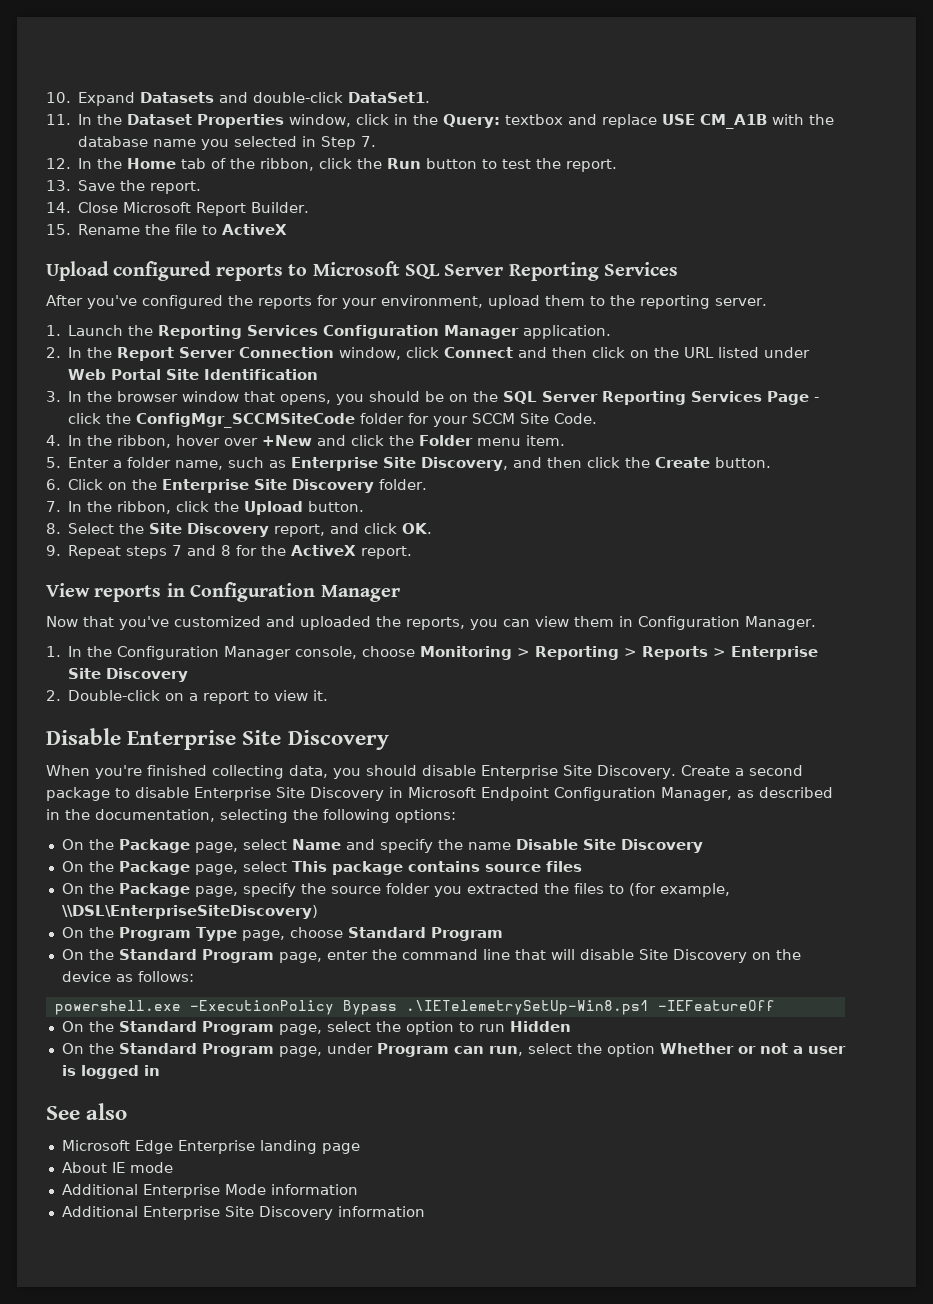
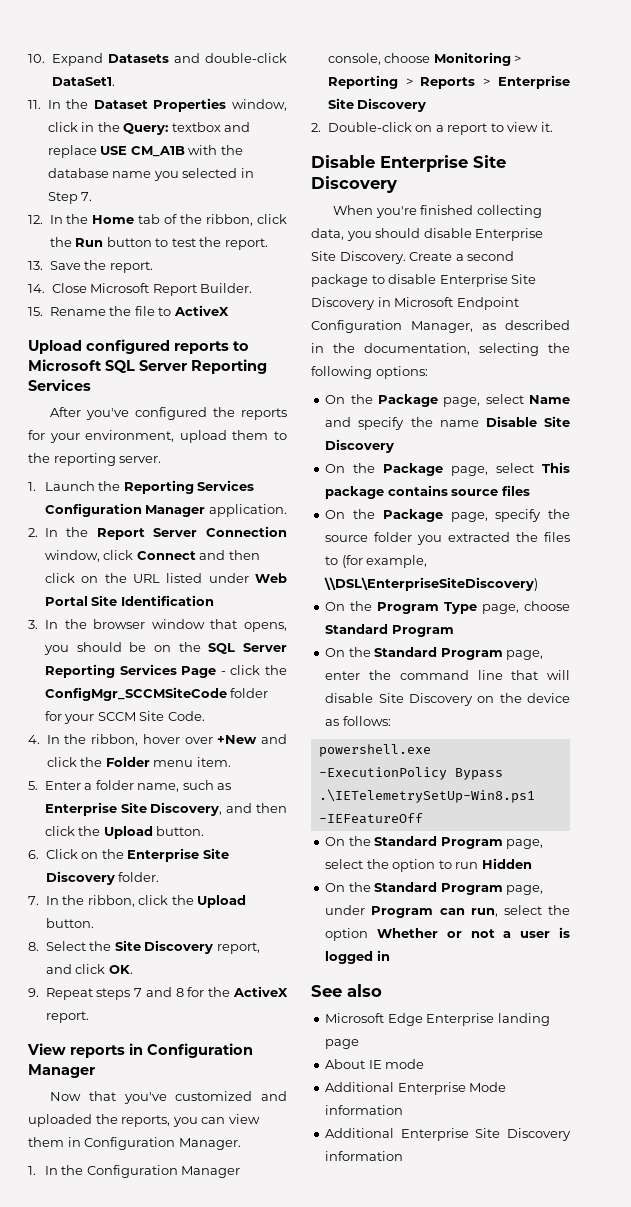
- 5. Enter a folder name, such as Enterprise Site Discovery, and then click the Create button.
+ 5. Enter a folder name, such as Enterprise Site Discovery, and then click the Upload button.

